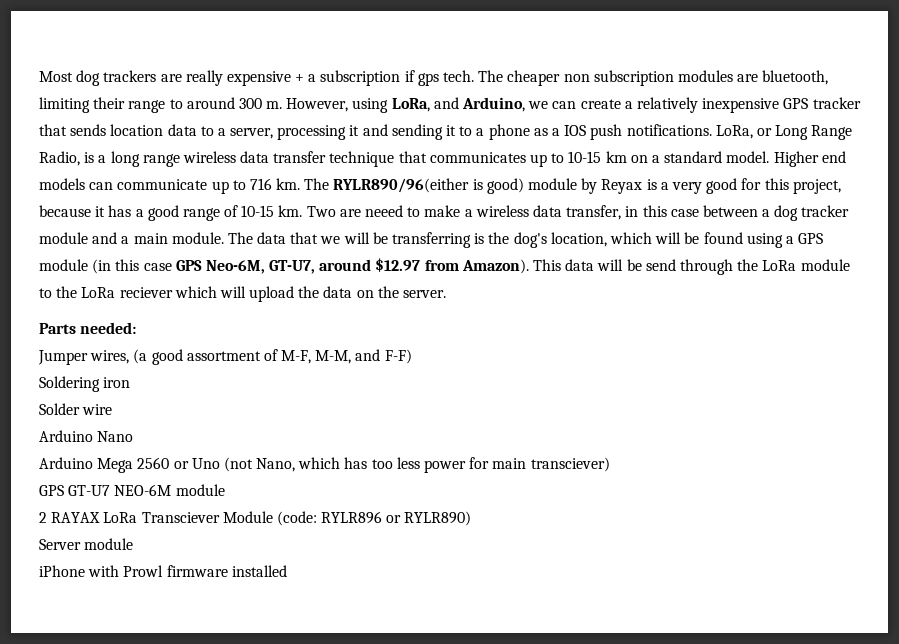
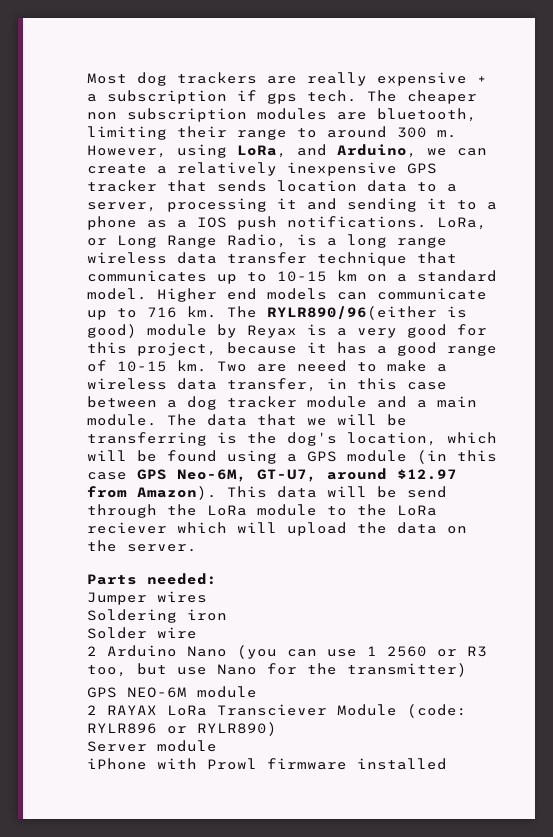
- Jumper wires, (a good assortment of M-F, M-M, and F-F)
+ Jumper wires
- Arduino Nano
- Arduino Mega 2560 or Uno (not Nano, which has too less power for main transciever)
- GPS GT-U7 NEO-6M module
+ 2 Arduino Nano (you can use 1 2560 or R3 too, but use Nano for the transmitter)
+ GPS NEO-6M module

